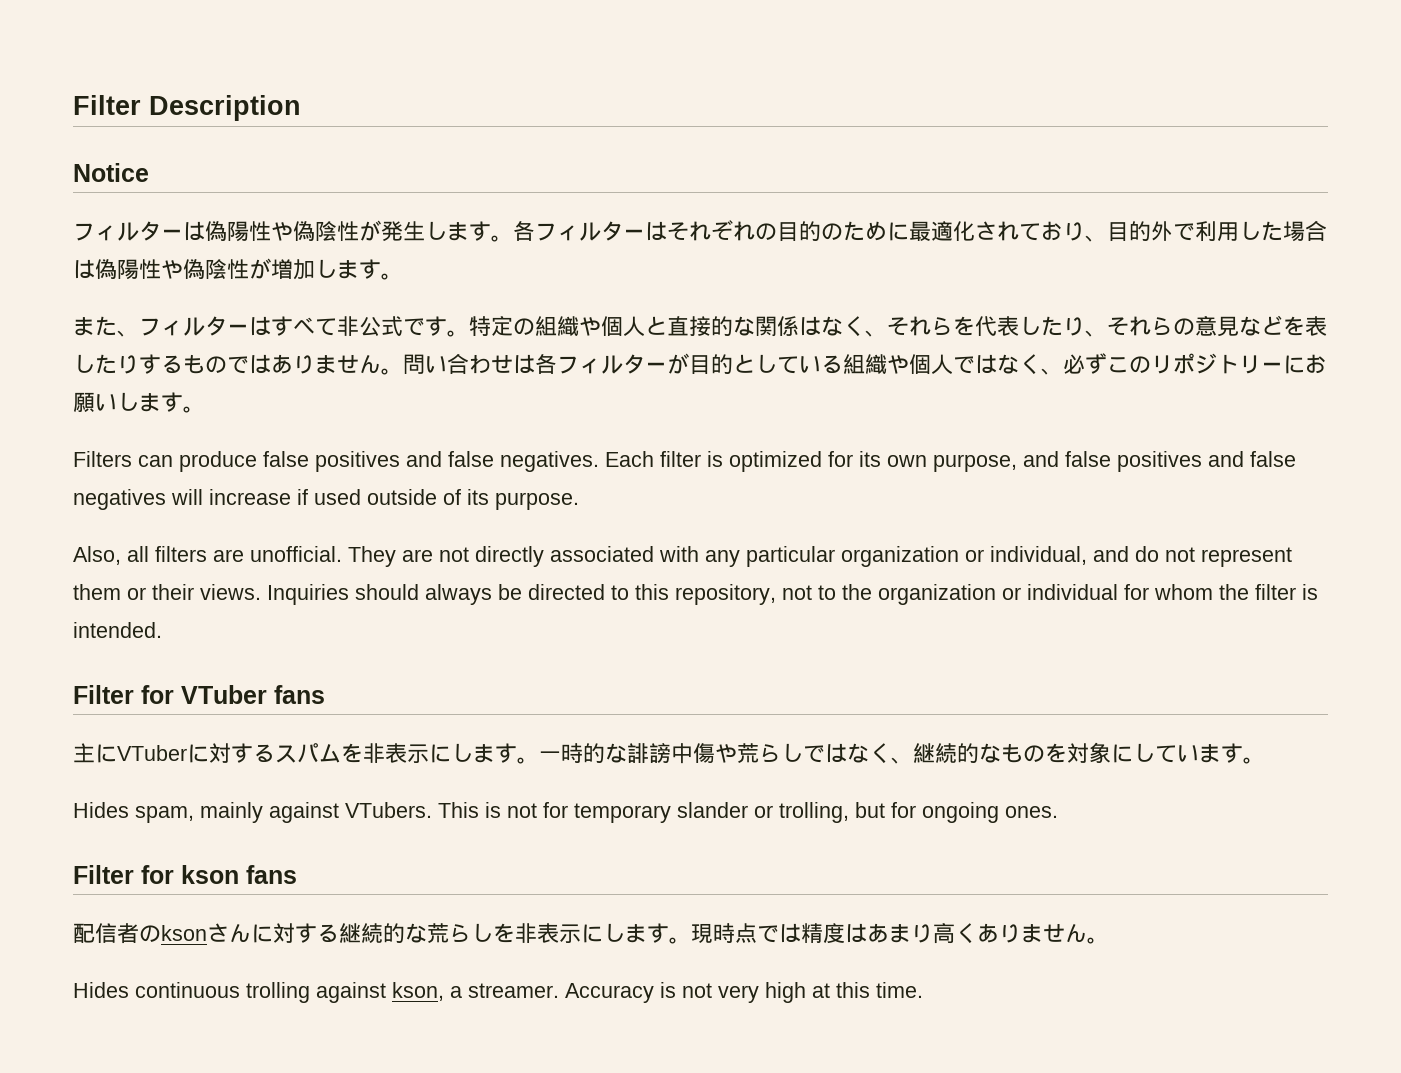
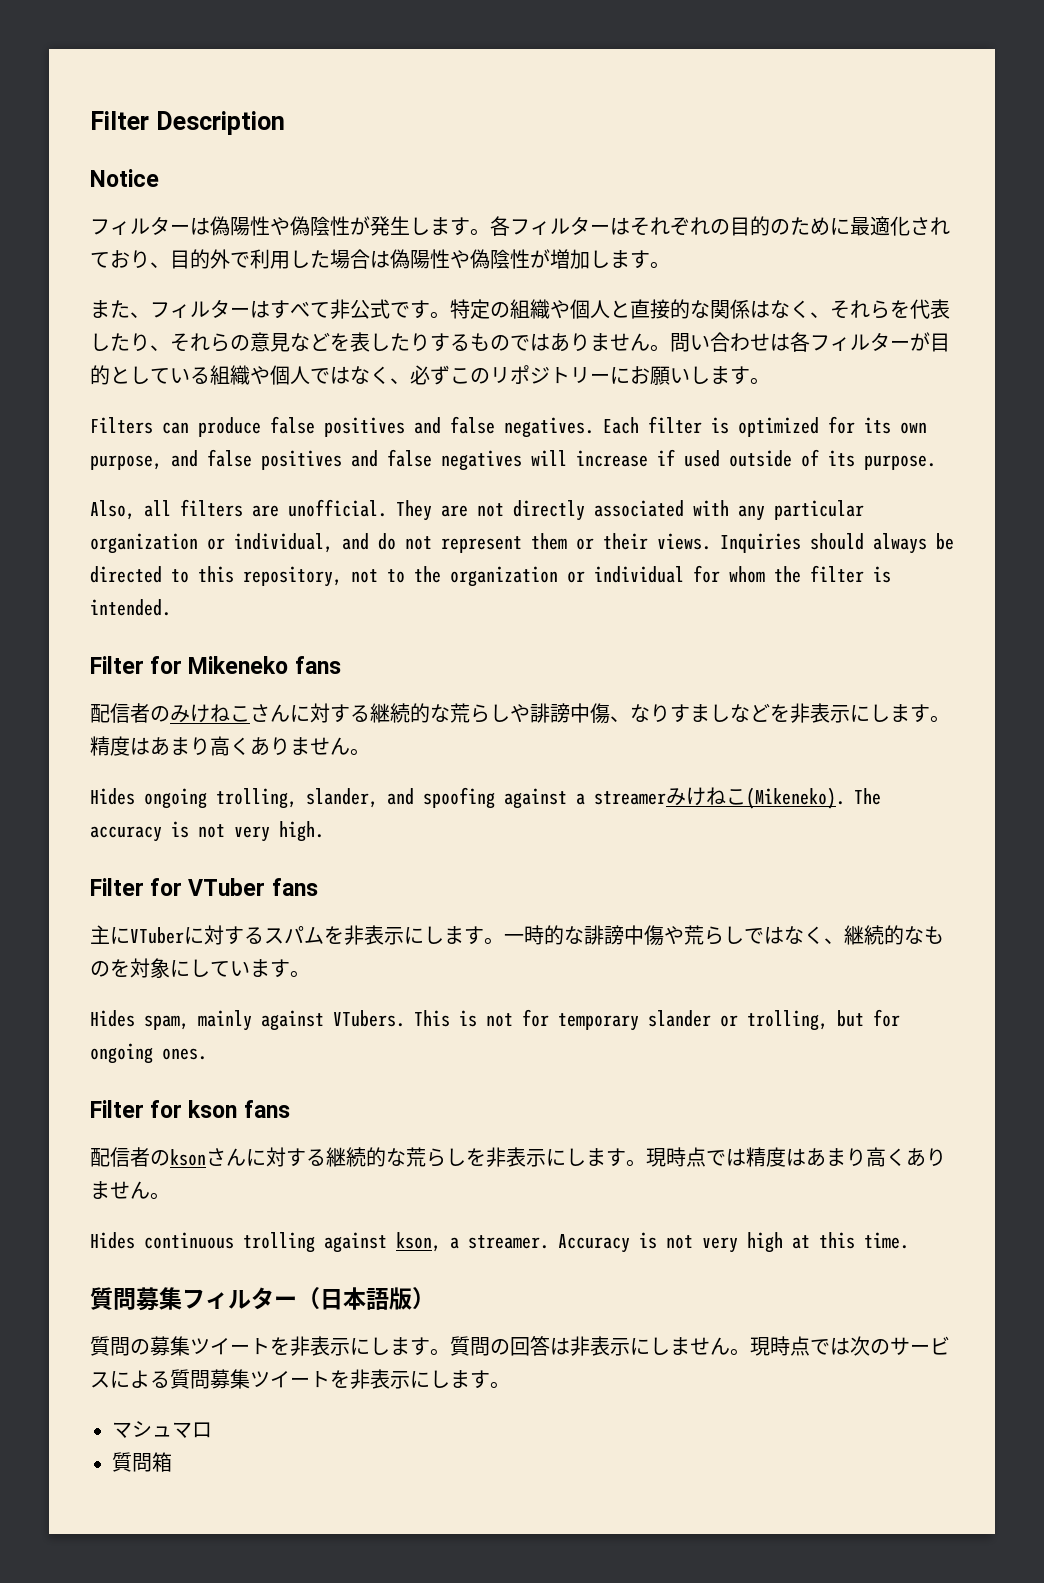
+ Filter for Mikeneko fans
+ 配信者のみけねこさんに対する継続的な荒らしや誹謗中傷、なりすましなどを非表示にします。精度はあまり高くありません。
+ Hides ongoing trolling, slander, and spoofing against a streamerみけねこ(Mikeneko). The accuracy is not very high.
+ 質問募集フィルター（日本語版）
+ 質問の募集ツイートを非表示にします。質問の回答は非表示にしません。現時点では次のサービスによる質問募集ツイートを非表示にします。
+ マシュマロ
+ 質問箱

